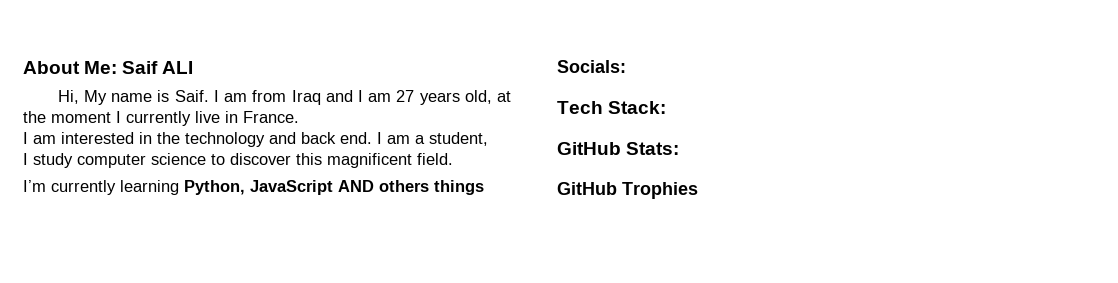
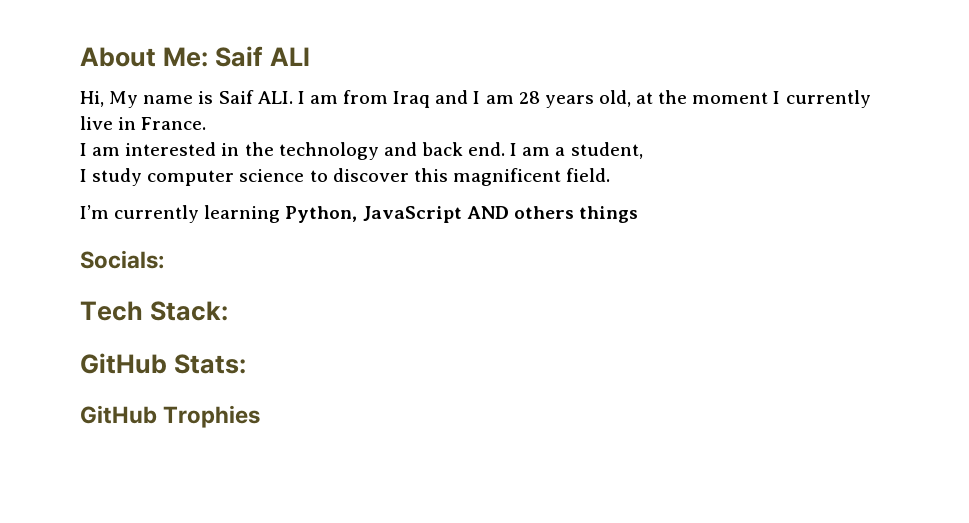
- Hi, My name is Saif. I am from Iraq and I am 27 years old, at the moment I currently live in France.
+ Hi, My name is Saif ALI. I am from Iraq and I am 28 years old, at the moment I currently live in France.

